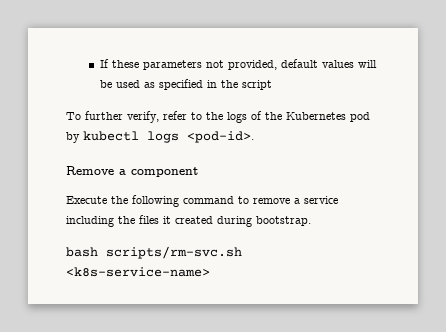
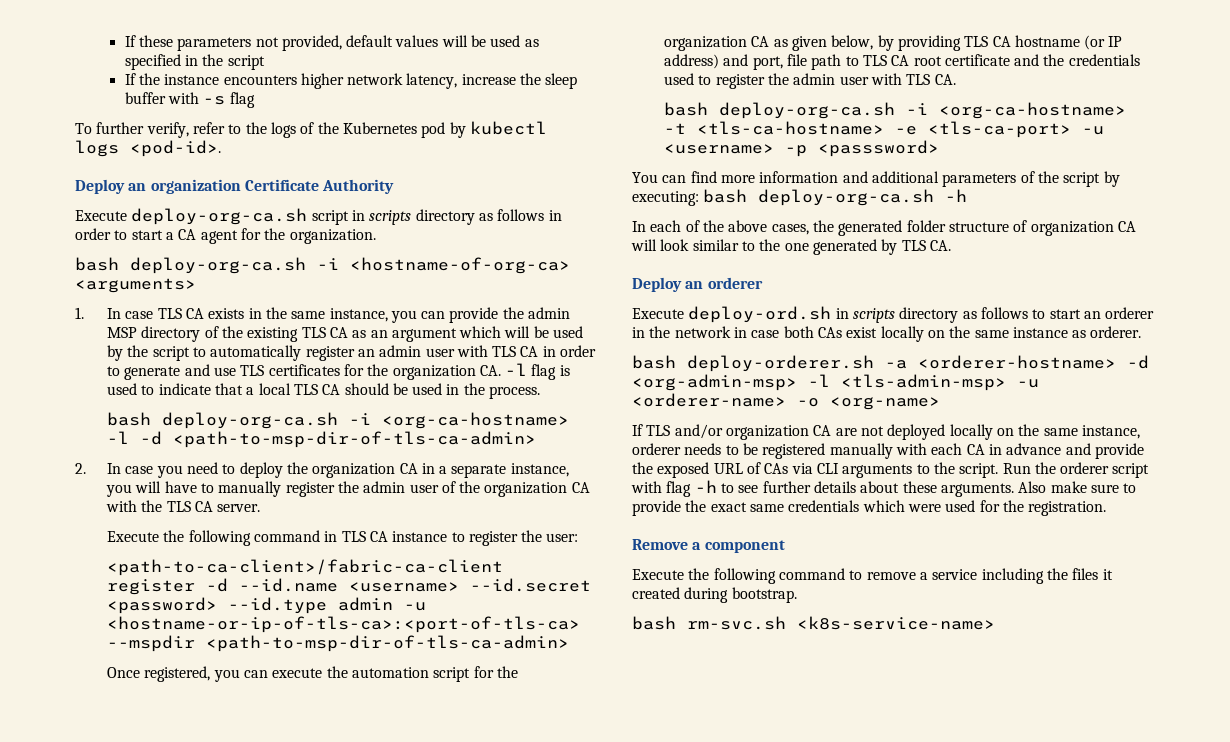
+ If the instance encounters higher network latency, increase the sleep buffer with -s flag
+ Deploy an organization Certificate Authority
+ Execute deploy-org-ca.sh script in scripts directory as follows in order to start a CA agent for the organization.
+ bash deploy-org-ca.sh -i <hostname-of-org-ca> <arguments>
+ 1. In case TLS CA exists in the same instance, you can provide the admin MSP directory of the existing TLS CA as an argument which will be used by the script to automatically register an admin user with TLS CA in order to generate and use TLS certificates for the organization CA. -l flag is used to indicate that a local TLS CA should be used in the process.
+ bash deploy-org-ca.sh -i <org-ca-hostname> -l -d <path-to-msp-dir-of-tls-ca-admin>
+ 2. In case you need to deploy the organization CA in a separate instance, you will have to manually register the admin user of the organization CA with the TLS CA server.
+ Execute the following command in TLS CA instance to register the user:
+ <path-to-ca-client>/fabric-ca-client register -d --id.name <username> --id.secret <password> --id.type admin -u <hostname-or-ip-of-tls-ca>:<port-of-tls-ca> --mspdir <path-to-msp-dir-of-tls-ca-admin>
+ Once registered, you can execute the automation script for the organization CA as given below, by providing TLS CA hostname (or IP address) and port, file path to TLS CA root certificate and the credentials used to register the admin user with TLS CA.
+ bash deploy-org-ca.sh -i <org-ca-hostname> -t <tls-ca-hostname> -e <tls-ca-port> -u <username> -p <passsword>
+ You can find more information and additional parameters of the script by executing: bash deploy-org-ca.sh -h
+ In each of the above cases, the generated folder structure of organization CA will look similar to the one generated by TLS CA.
+ Deploy an orderer
+ Execute deploy-ord.sh in scripts directory as follows to start an orderer in the network in case both CAs exist locally on the same instance as orderer.
+ bash deploy-orderer.sh -a <orderer-hostname> -d <org-admin-msp> -l <tls-admin-msp> -u <orderer-name> -o <org-name>
+ If TLS and/or organization CA are not deployed locally on the same instance, orderer needs to be registered manually with each CA in advance and provide the exposed URL of CAs via CLI arguments to the script. Run the orderer script with flag -h to see further details about these arguments. Also make sure to provide the exact same credentials which were used for the registration.
- bash scripts/rm-svc.sh <k8s-service-name>
+ bash rm-svc.sh <k8s-service-name>

